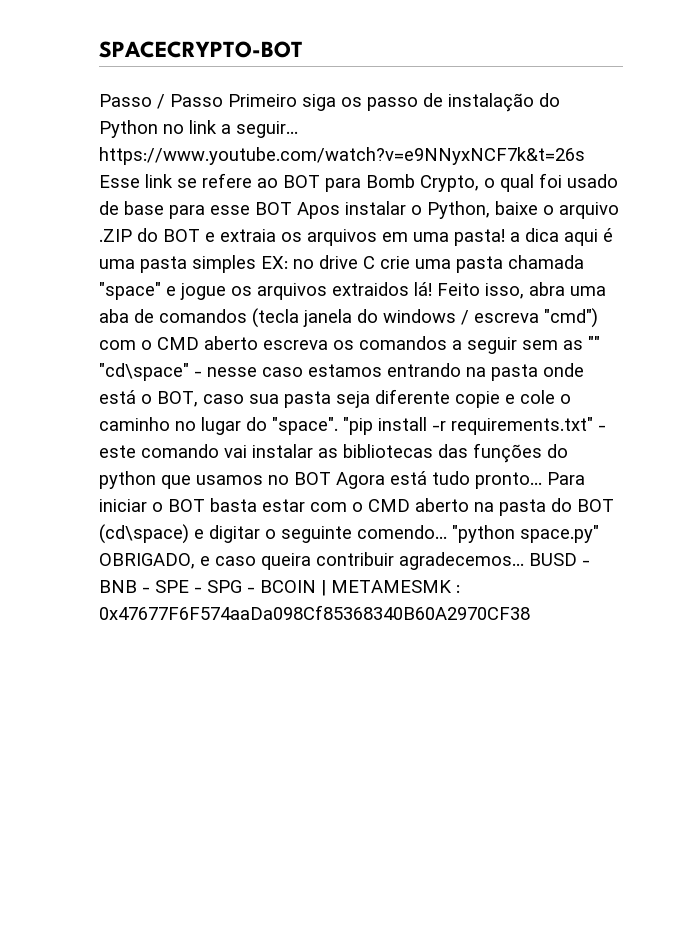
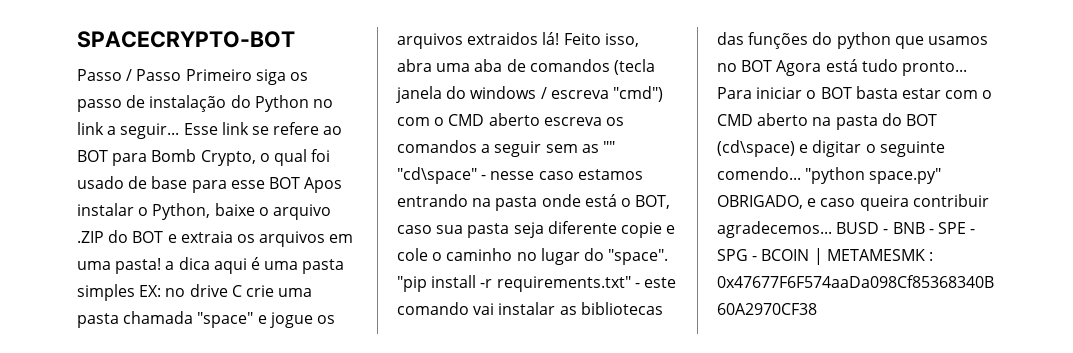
- Passo / Passo Primeiro siga os passo de instalação do Python no link a seguir... https://www.youtube.com/watch?v=e9NNyxNCF7k&t=26s Esse link se refere ao BOT para Bomb Crypto, o qual foi usado de base para esse BOT Apos instalar o Python, baixe o arquivo .ZIP do BOT e extraia os arquivos em uma pasta! a dica aqui é uma pasta simples EX:
+ Passo / Passo Primeiro siga os passo de instalação do Python no link a seguir... Esse link se refere ao BOT para Bomb Crypto, o qual foi usado de base para esse BOT Apos instalar o Python, baixe o arquivo .ZIP do BOT e extraia os arquivos em uma pasta! a dica aqui é uma pasta simples EX:

